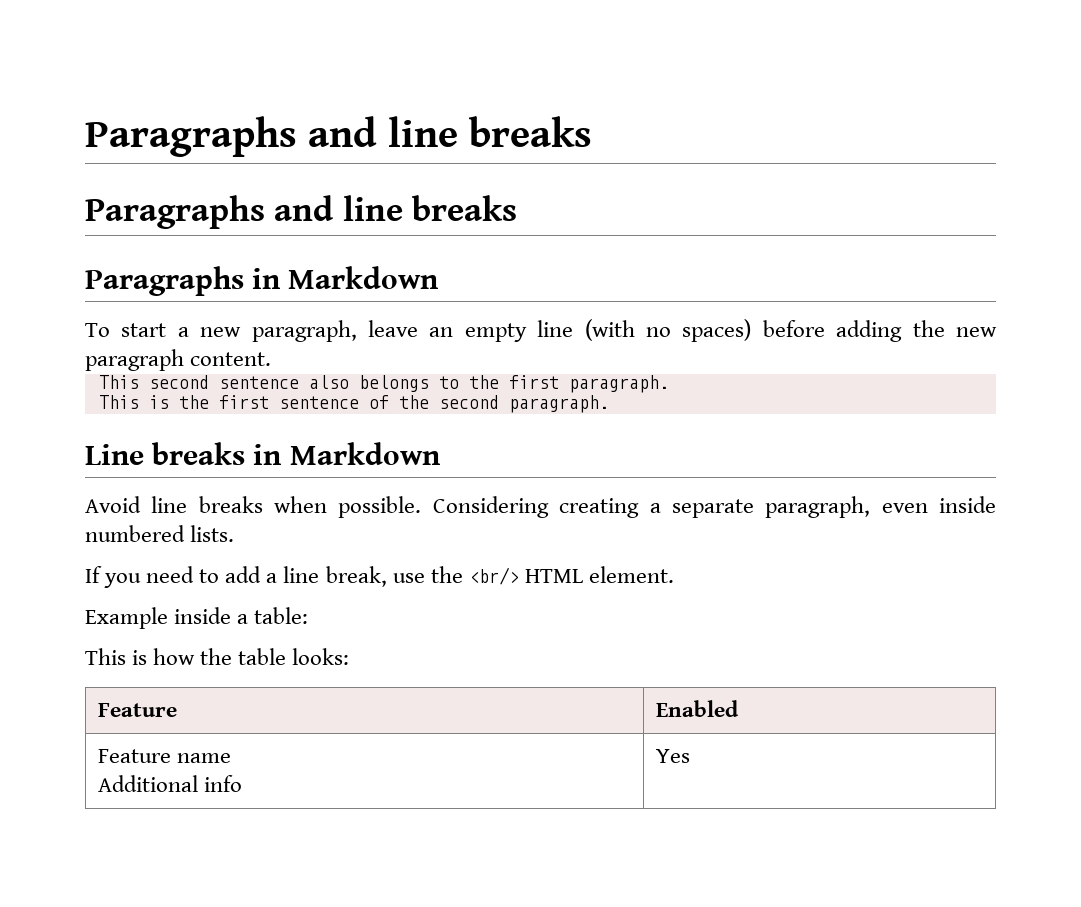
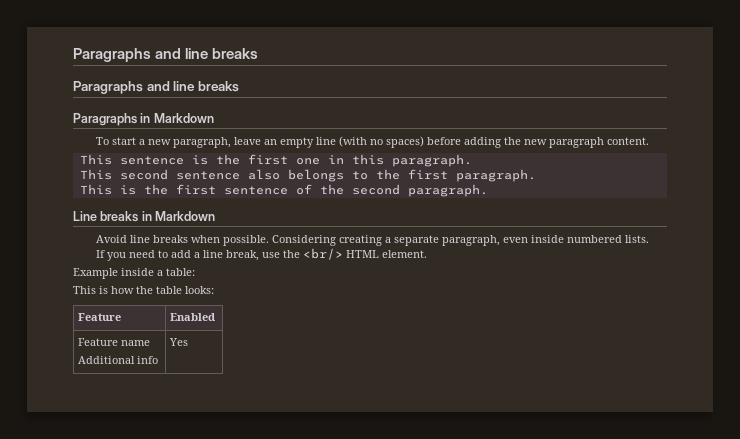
+ This sentence is the first one in this paragraph.

